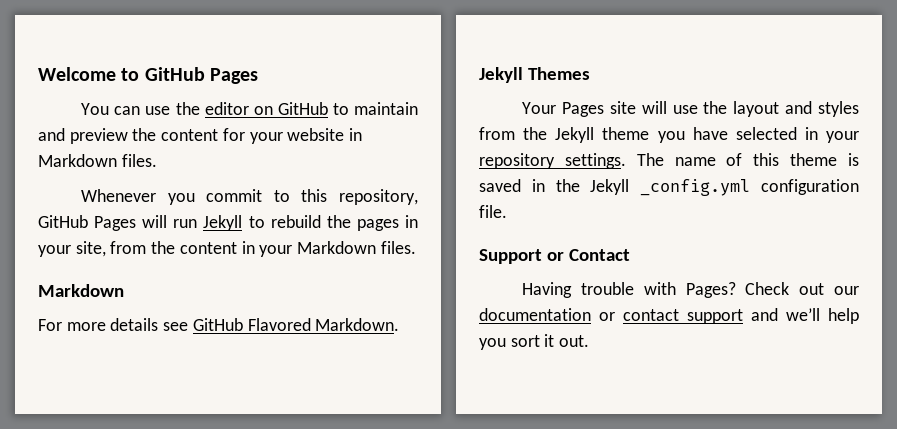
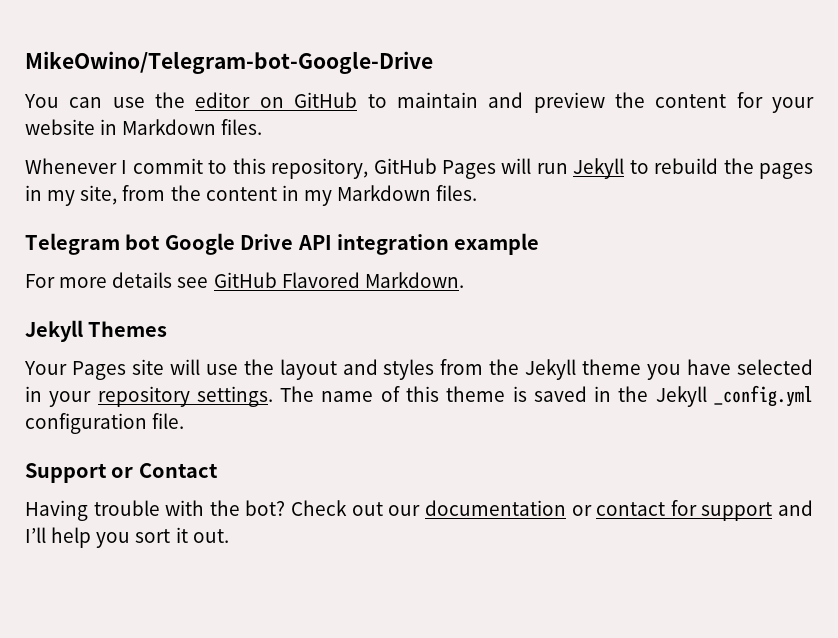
- Welcome to GitHub Pages
+ MikeOwino/Telegram-bot-Google-Drive
- Whenever you commit to this repository, GitHub Pages will run Jekyll to rebuild the pages in your site, from the content in your Markdown files.
- Markdown
+ Whenever I commit to this repository, GitHub Pages will run Jekyll to rebuild the pages in my site, from the content in my Markdown files.
+ Telegram bot Google Drive API integration example
- Having trouble with Pages?
+ Having trouble with the bot?
- Check out our documentation or contact support and we’ll help you sort it out.
+ Check out our documentation or contact for support and I’ll help you sort it out.

